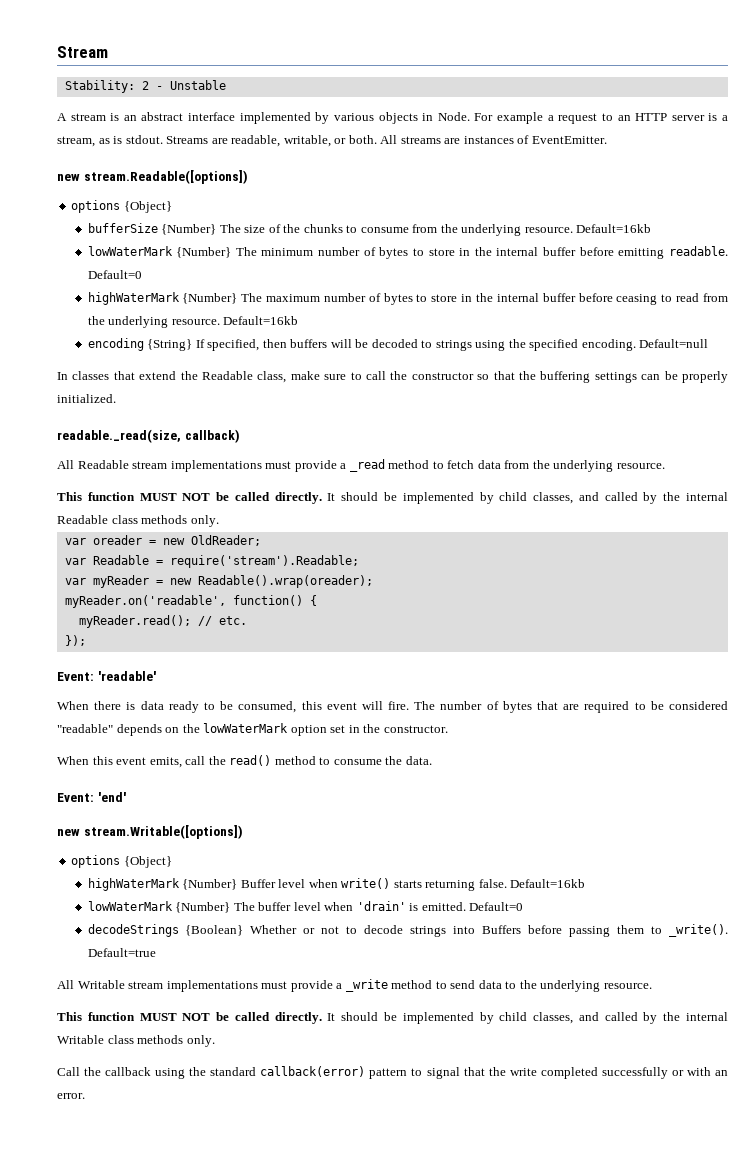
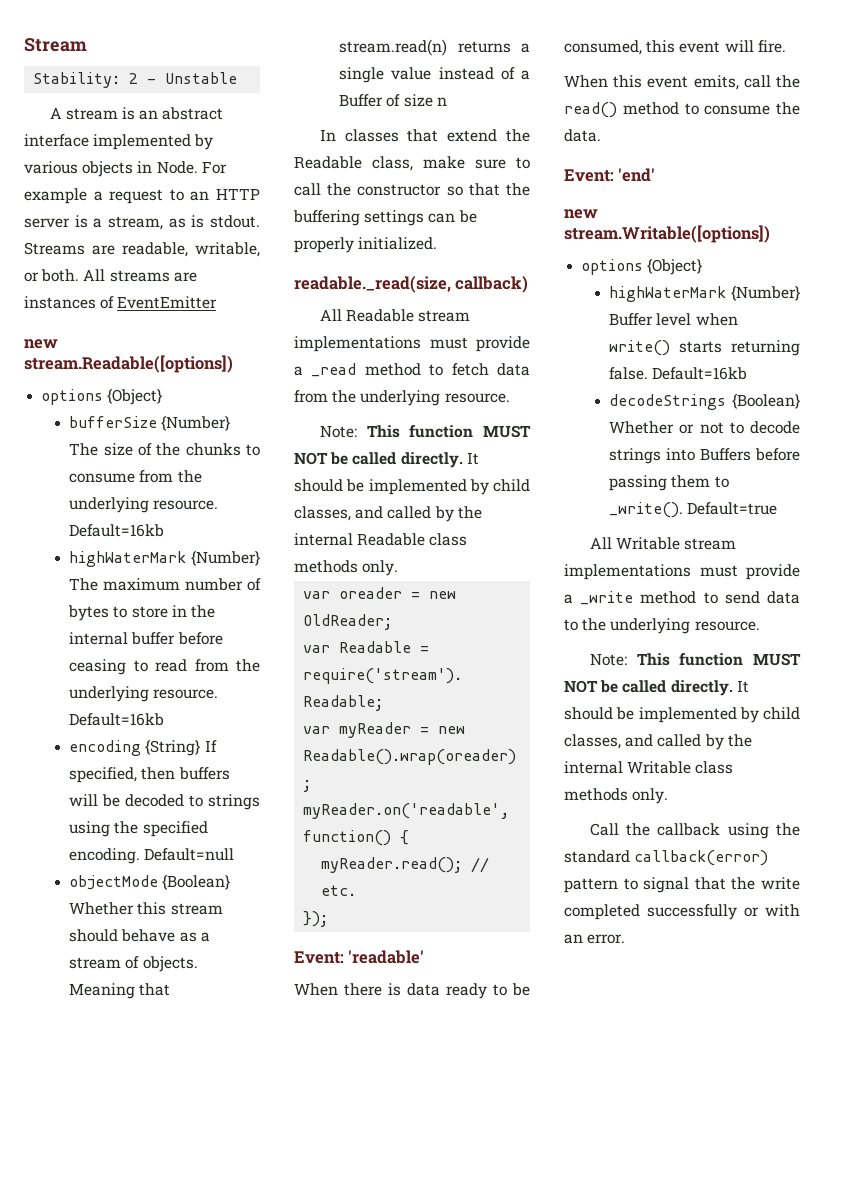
- All streams are instances of EventEmitter.
+ All streams are instances of EventEmitter
- lowWaterMark {Number} The minimum number of bytes to store in the internal buffer before emitting readable. Default=0
+ objectMode {Boolean} Whether this stream should behave as a stream of objects. Meaning that stream.read(n) returns a single value instead of a Buffer of size n
  All Readable stream implementations must provide a _read method to fetch data from the underlying resource.
- This function MUST NOT be called directly.
+ Note: This function MUST NOT be called directly.
- The number of bytes that are required to be considered "readable" depends on the lowWaterMark option set in the constructor.
- lowWaterMark {Number} The buffer level when 'drain' is emitted. Default=0
  All Writable stream implementations must provide a _write method to send data to the underlying resource.
- This function MUST NOT be called directly.
+ Note: This function MUST NOT be called directly.

